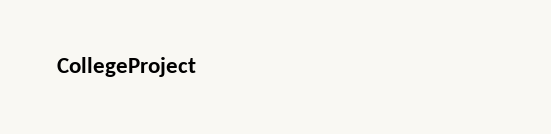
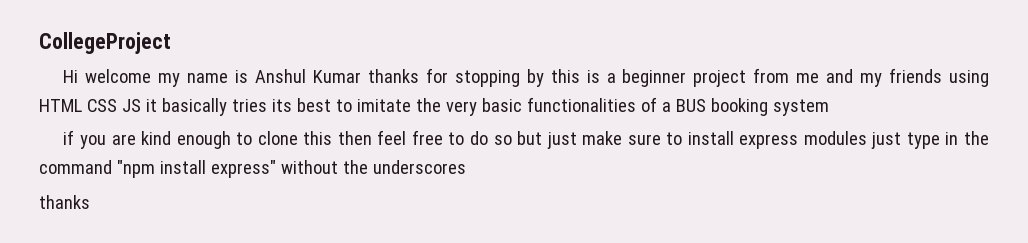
+ Hi welcome my name is Anshul Kumar thanks for stopping by this is a beginner project from me and my friends using HTML CSS JS it basically tries its best to imitate the very basic functionalities of a BUS booking system
+ if you are kind enough to clone this then feel free to do so but just make sure to install express modules just type in the command "npm install express" without the underscores
+ thanks

